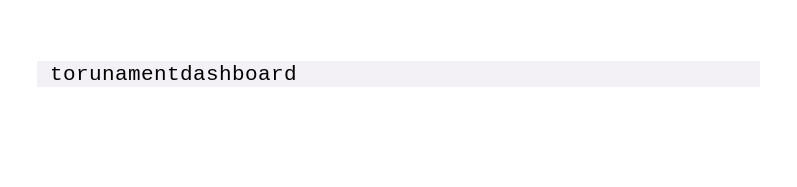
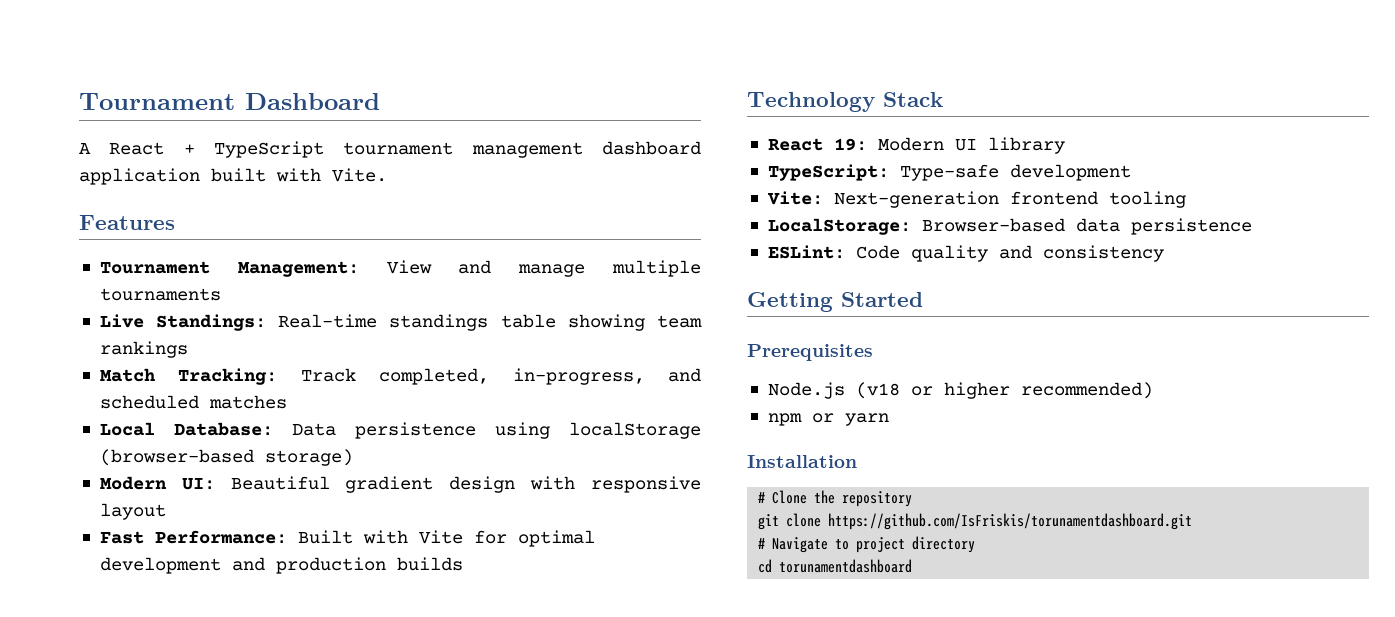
- torunamentdashboard
+ Tournament Dashboard
+ A React + TypeScript tournament management dashboard application built with Vite.
+ Features
+ Tournament Management: View and manage multiple tournaments
+ Live Standings: Real-time standings table showing team rankings
+ Match Tracking: Track completed, in-progress, and scheduled matches
+ Local Database: Data persistence using localStorage (browser-based storage)
+ Modern UI: Beautiful gradient design with responsive layout
+ Fast Performance: Built with Vite for optimal development and production builds
+ Technology Stack
+ React 19: Modern UI library
+ TypeScript: Type-safe development
+ Vite: Next-generation frontend tooling
+ LocalStorage: Browser-based data persistence
+ ESLint: Code quality and consistency
+ Getting Started
+ Prerequisites
+ Node.js (v18 or higher recommended)
+ npm or yarn
+ Installation
+ # Clone the repository
+ git clone https://github.com/IsFriskis/torunamentdashboard.git
+ # Navigate to project directory
+ cd torunamentdashboard

